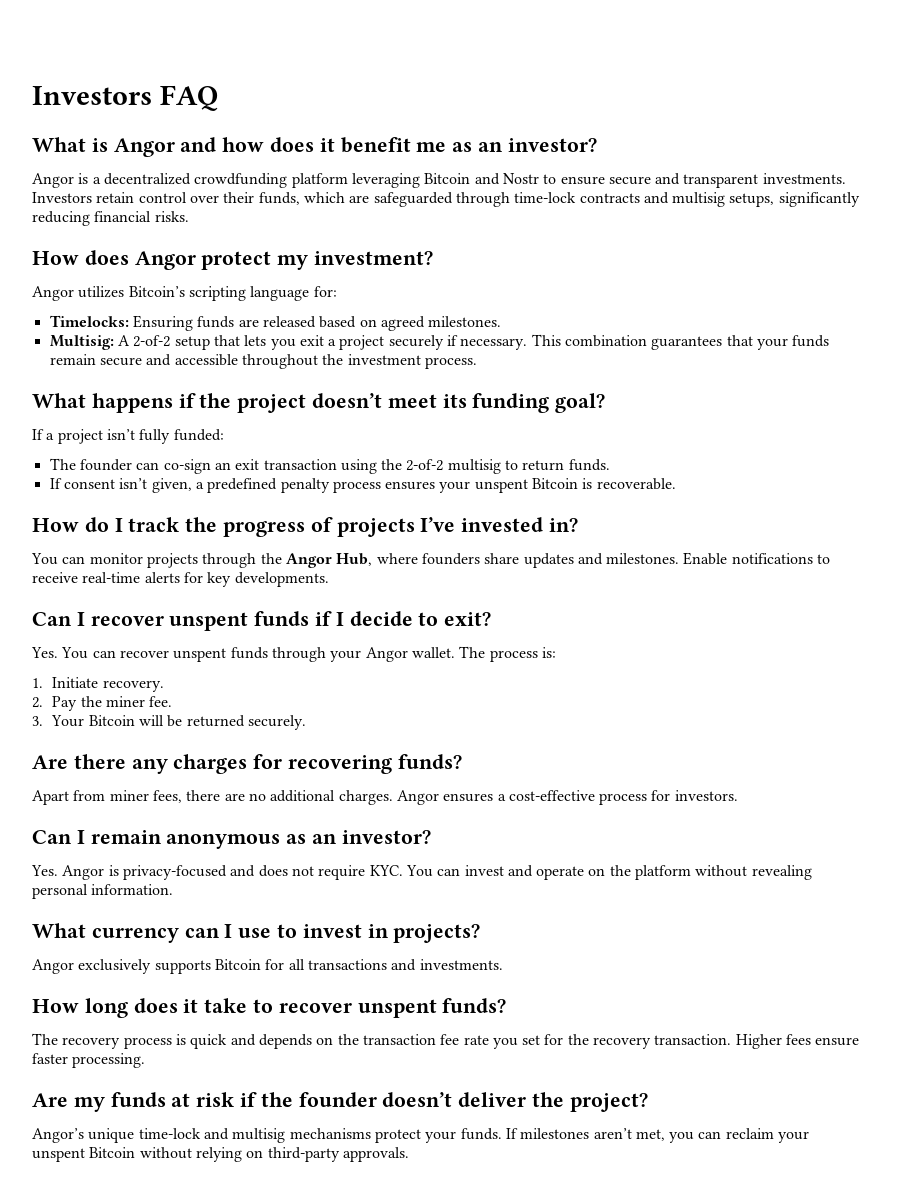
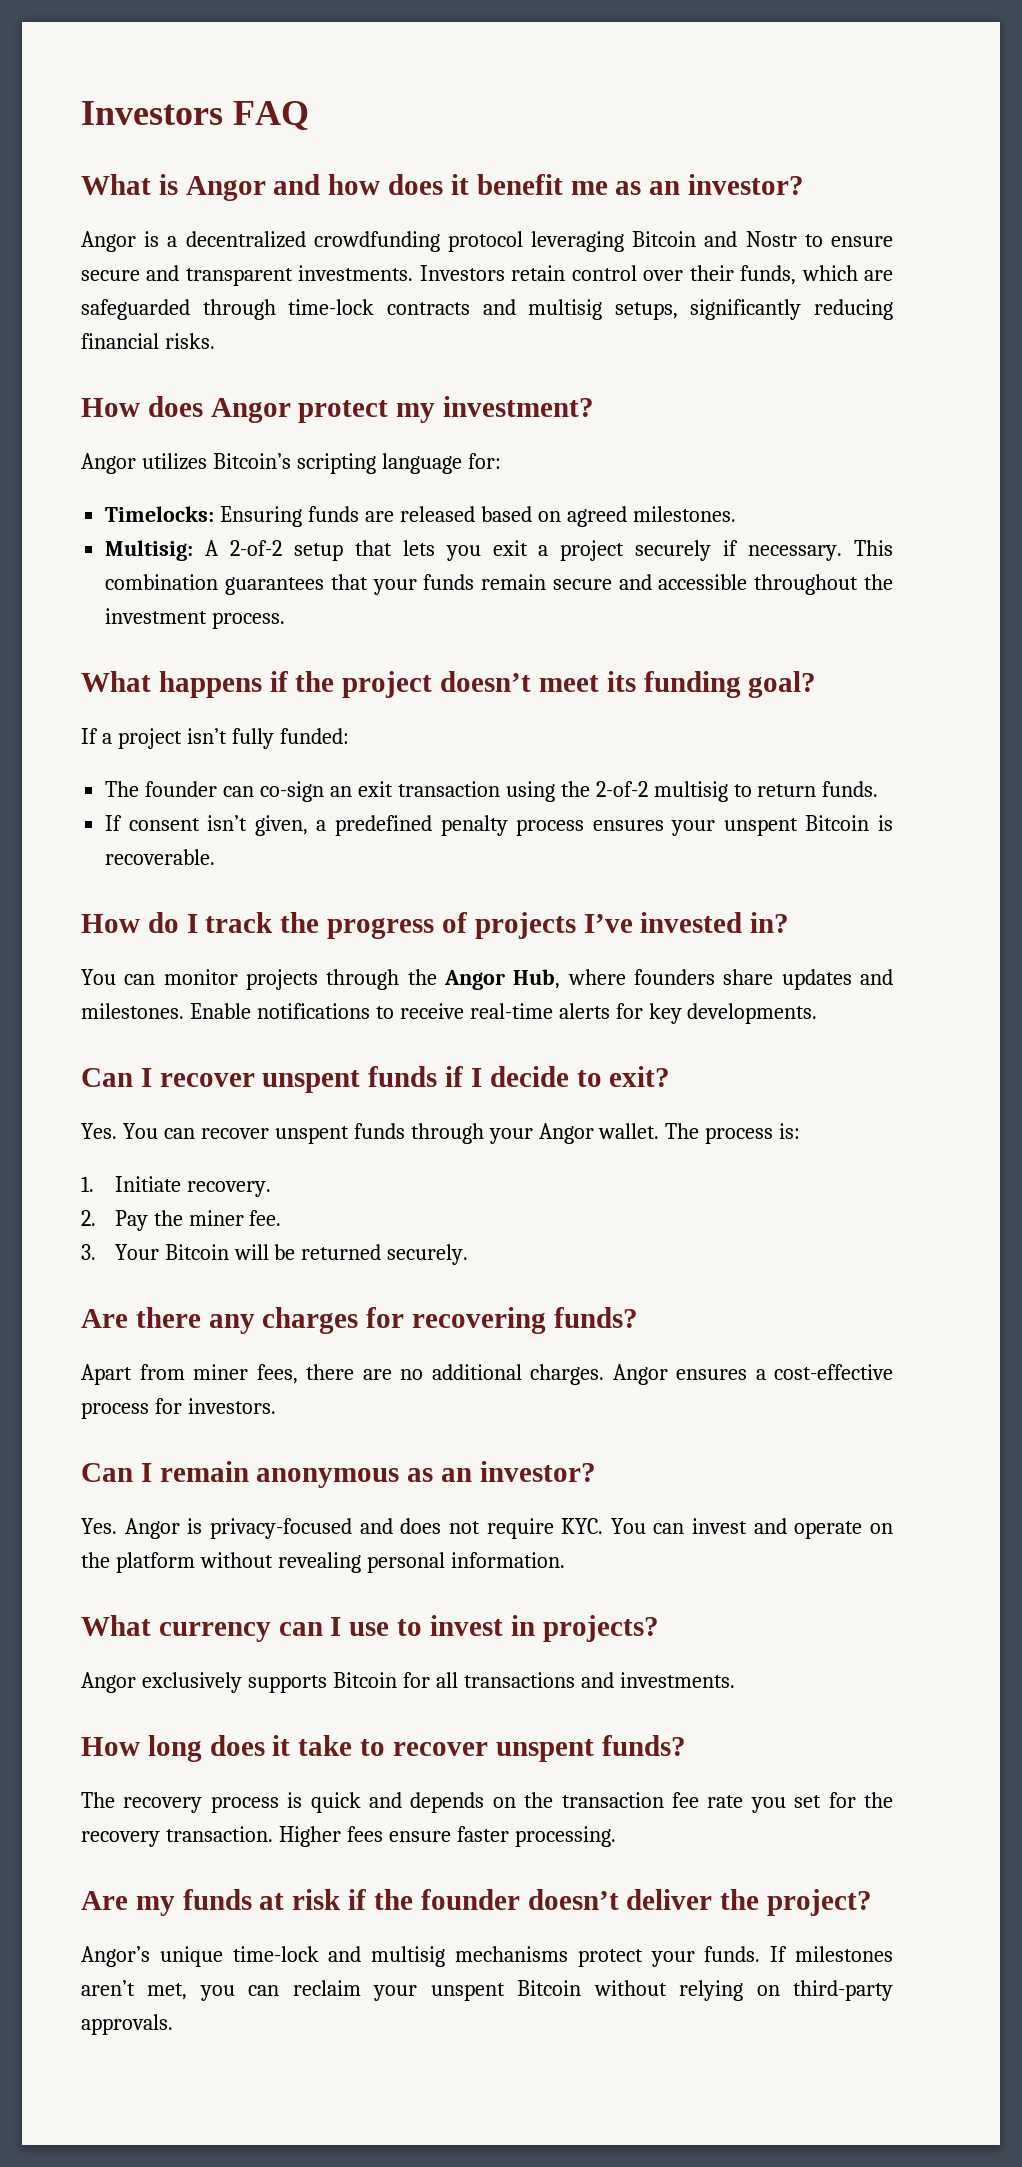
- Angor is a decentralized crowdfunding platform leveraging Bitcoin and Nostr to ensure secure and transparent investments.
+ Angor is a decentralized crowdfunding protocol leveraging Bitcoin and Nostr to ensure secure and transparent investments.

